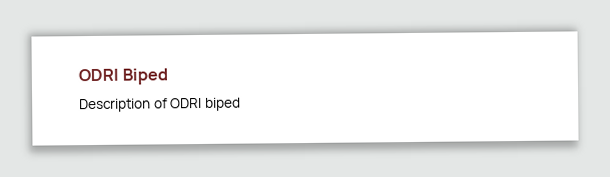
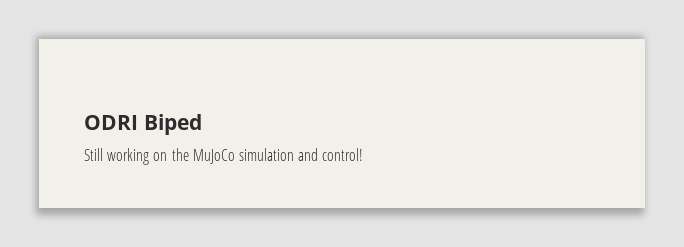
- Description of ODRI biped
+ Still working on the MuJoCo simulation and control!

